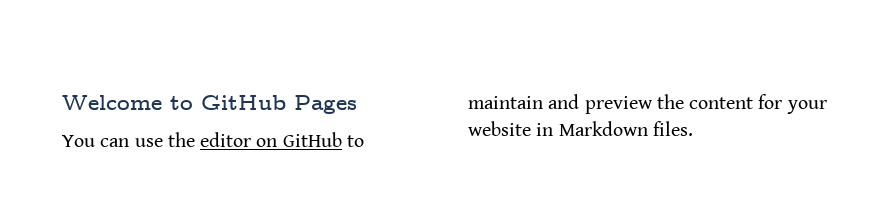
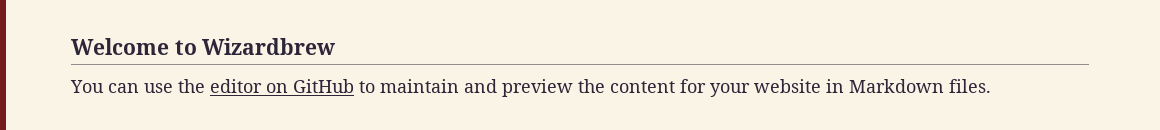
- Welcome to GitHub Pages
+ Welcome to Wizardbrew

